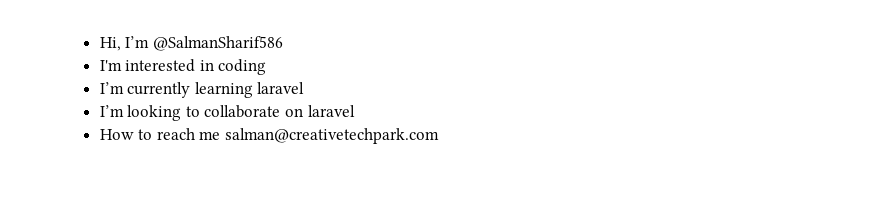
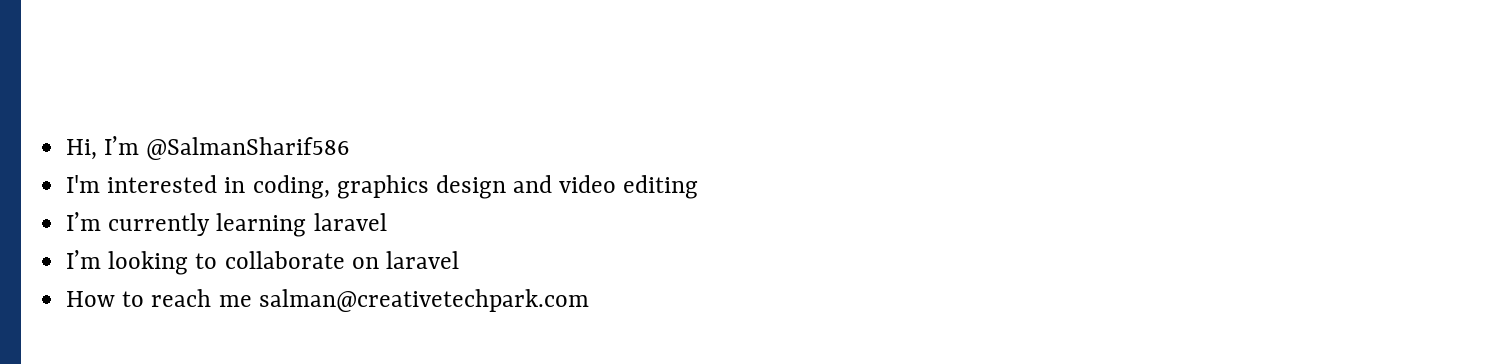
- I'm interested in coding
+ I'm interested in coding, graphics design and video editing

